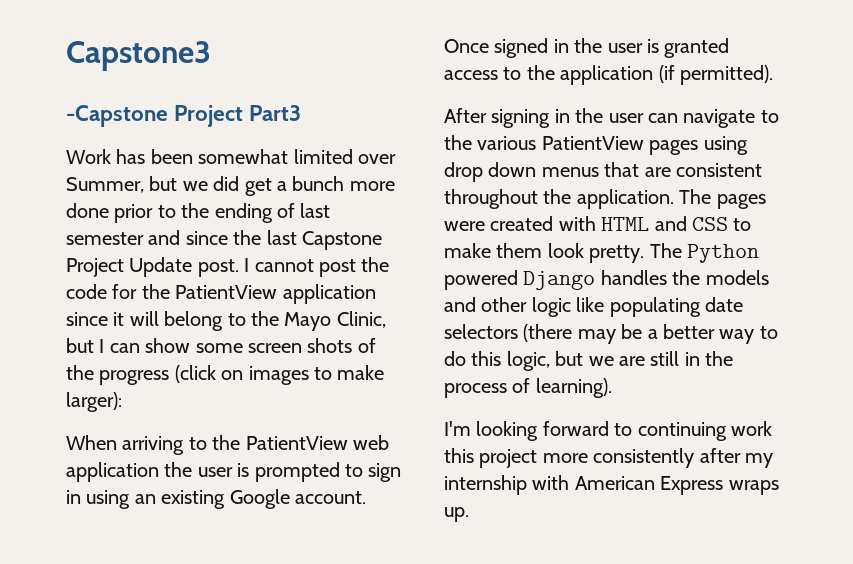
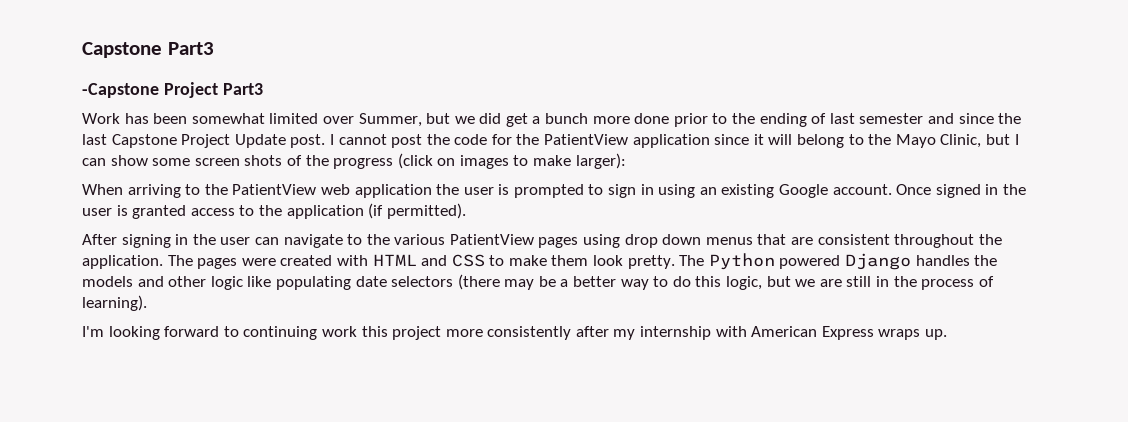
- Capstone3
+ Capstone Part3

